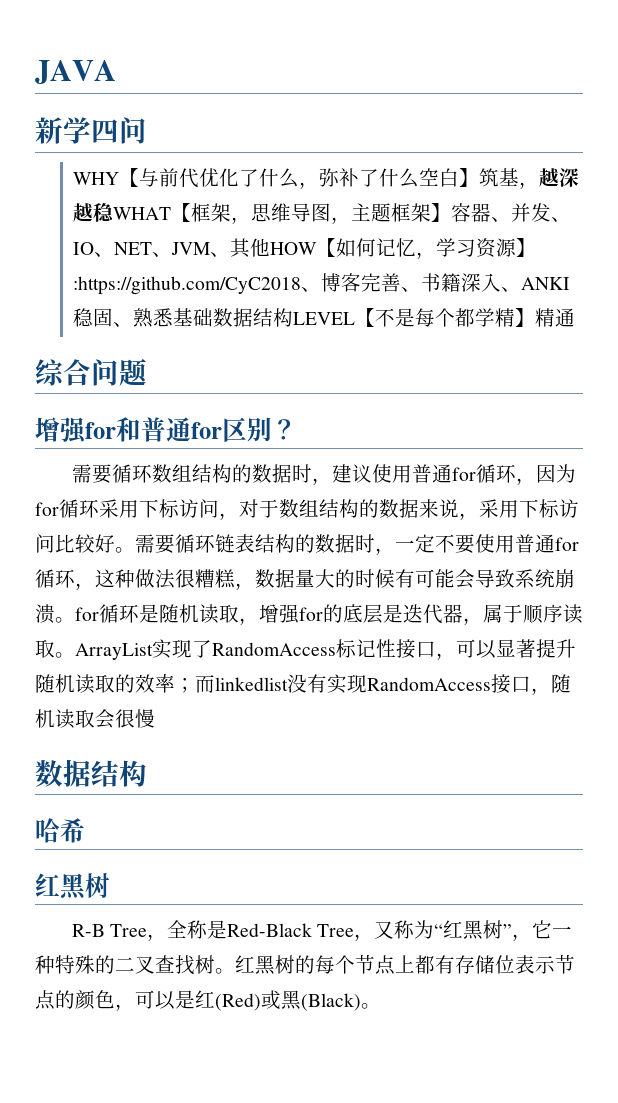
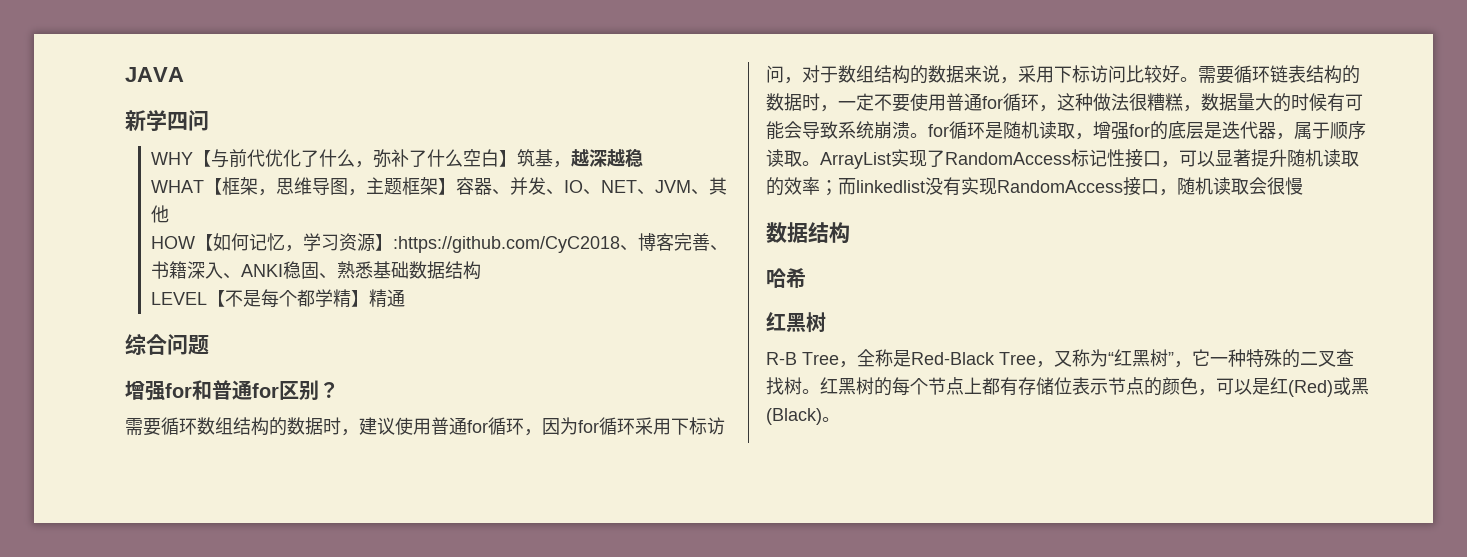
- WHY【与前代优化了什么，弥补了什么空白】筑基，越深越稳WHAT【框架，思维导图，主题框架】容器、并发、IO、NET、JVM、其他HOW【如何记忆，学习资源】:https://github.com/CyC2018、博客完善、书籍深入、ANKI稳固、熟悉基础数据结构LEVEL【不是每个都学精】精通
+ WHY【与前代优化了什么，弥补了什么空白】筑基，越深越稳
+ WHAT【框架，思维导图，主题框架】容器、并发、IO、NET、JVM、其他
+ HOW【如何记忆，学习资源】:https://github.com/CyC2018、博客完善、书籍深入、ANKI稳固、熟悉基础数据结构
+ LEVEL【不是每个都学精】精通

